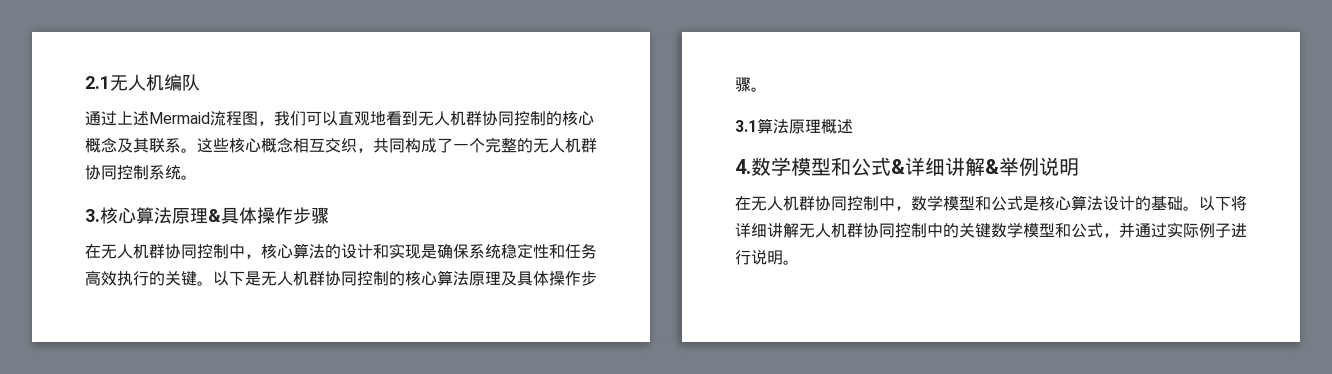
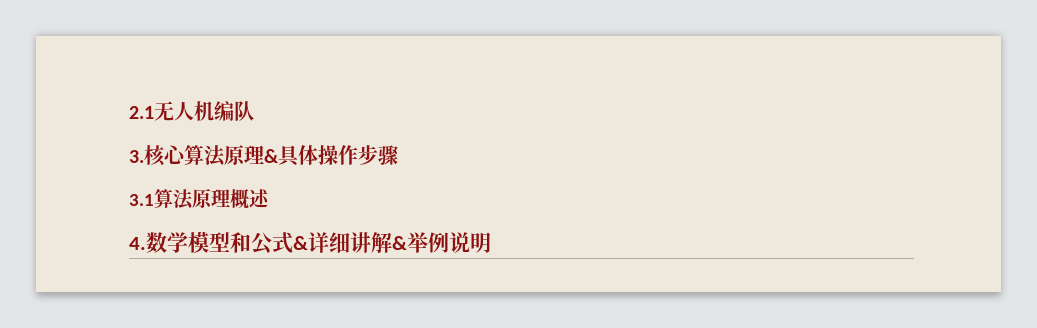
- 通过上述Mermaid流程图，我们可以直观地看到无人机群协同控制的核心概念及其联系。这些核心概念相互交织，共同构成了一个完整的无人机群协同控制系统。
- 在无人机群协同控制中，核心算法的设计和实现是确保系统稳定性和任务高效执行的关键。以下是无人机群协同控制的核心算法原理及具体操作步骤。
- 在无人机群协同控制中，数学模型和公式是核心算法设计的基础。以下将详细讲解无人机群协同控制中的关键数学模型和公式，并通过实际例子进行说明。

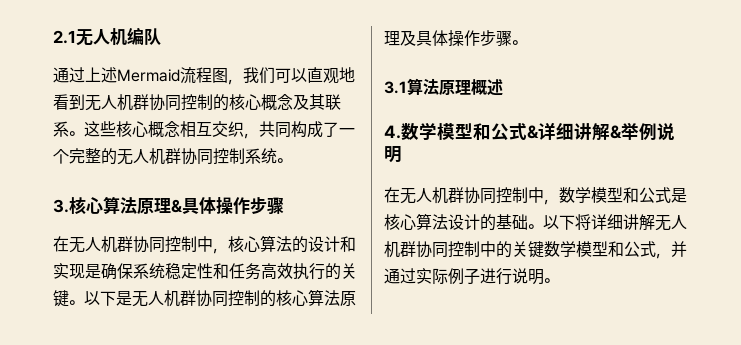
+ 通过上述Mermaid流程图，我们可以直观地看到无人机群协同控制的核心概念及其联系。这些核心概念相互交织，共同构成了一个完整的无人机群协同控制系统。
+ 在无人机群协同控制中，核心算法的设计和实现是确保系统稳定性和任务高效执行的关键。以下是无人机群协同控制的核心算法原理及具体操作步骤。
+ 在无人机群协同控制中，数学模型和公式是核心算法设计的基础。以下将详细讲解无人机群协同控制中的关键数学模型和公式，并通过实际例子进行说明。

